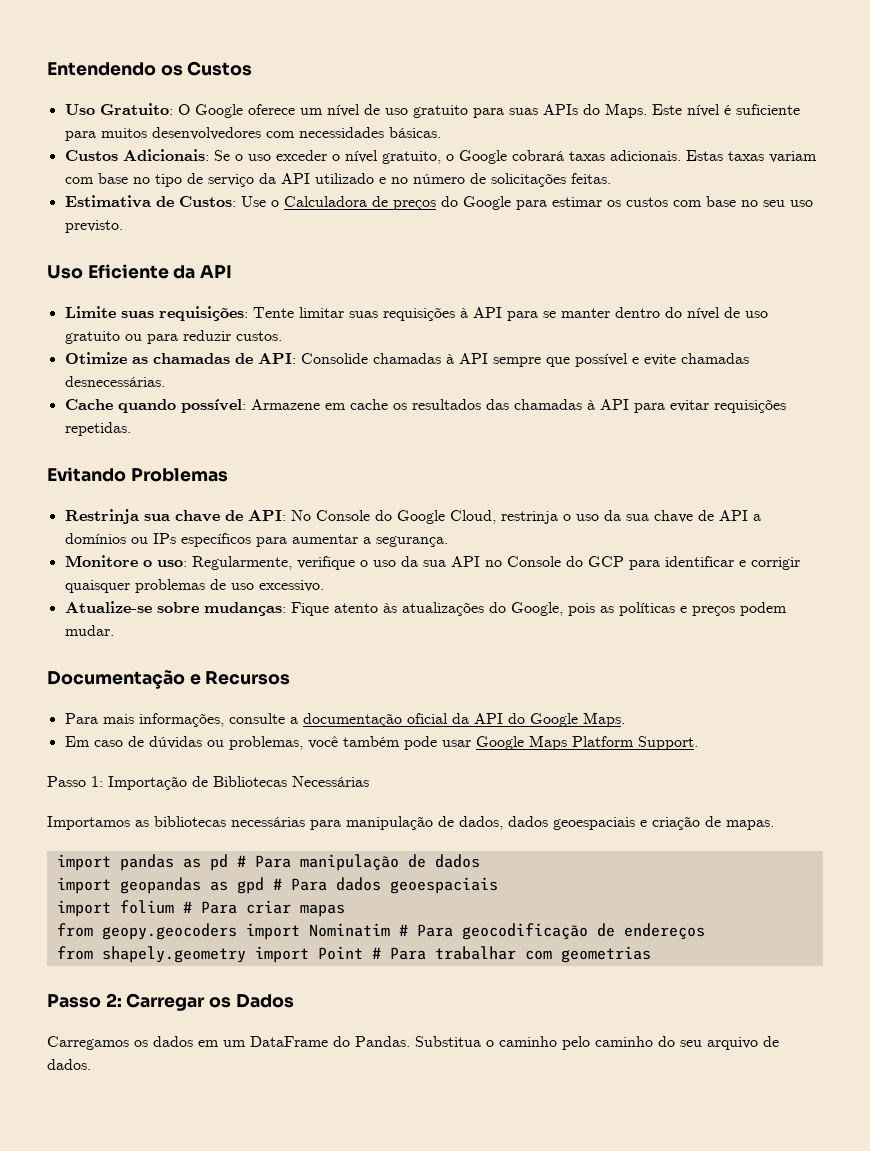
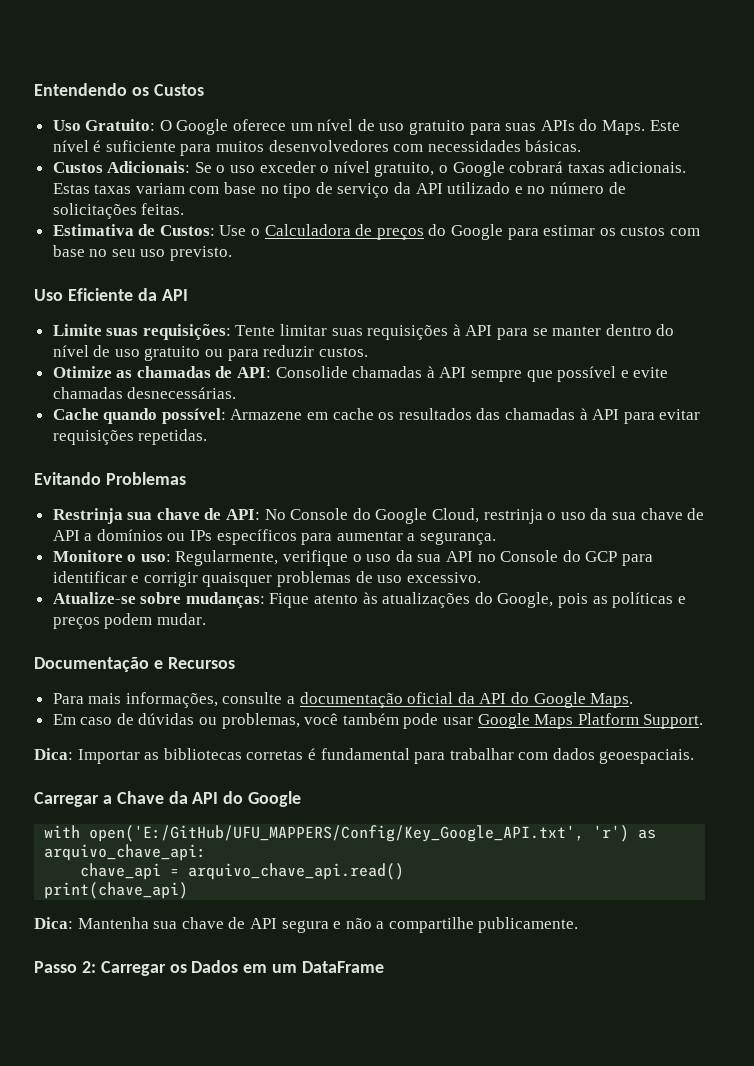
- Passo 1: Importação de Bibliotecas Necessárias
- Importamos as bibliotecas necessárias para manipulação de dados, dados geoespaciais e criação de mapas.
- import pandas as pd # Para manipulação de dados
- import geopandas as gpd # Para dados geoespaciais
- import folium # Para criar mapas
- from geopy.geocoders import Nominatim # Para geocodificação de endereços
- from shapely.geometry import Point # Para trabalhar com geometrias
+ Dica: Importar as bibliotecas corretas é fundamental para trabalhar com dados geoespaciais.
+ Carregar a Chave da API do Google
+ with open('E:/GitHub/UFU_MAPPERS/Config/Key_Google_API.txt', 'r') as arquivo_chave_api:
+ chave_api = arquivo_chave_api.read()
+ print(chave_api)
+ Dica: Mantenha sua chave de API segura e não a compartilhe publicamente.
- Passo 2: Carregar os Dados
- Carregamos os dados em um DataFrame do Pandas. Substitua o caminho pelo caminho do seu arquivo de dados.
+ Passo 2: Carregar os Dados em um DataFrame

